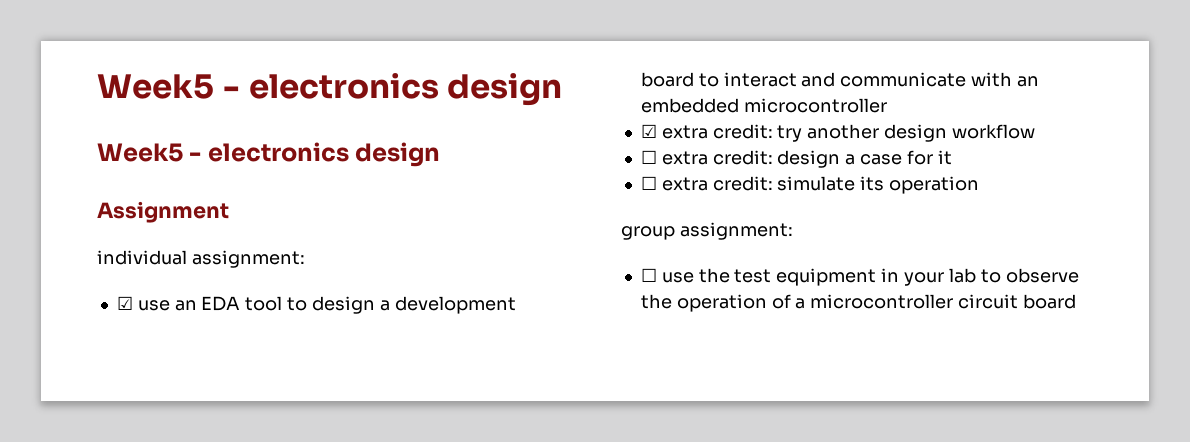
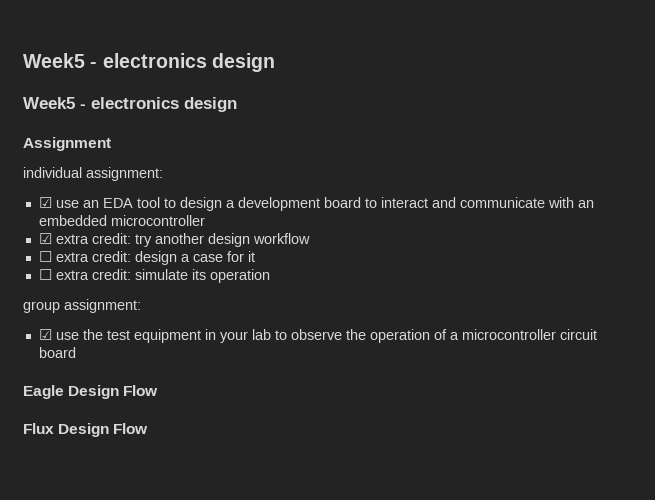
- ☐ use the test equipment in your lab to observe the operation of a microcontroller circuit board
+ ☑ use the test equipment in your lab to observe the operation of a microcontroller circuit board
+ Eagle Design Flow
+ Flux Design Flow

